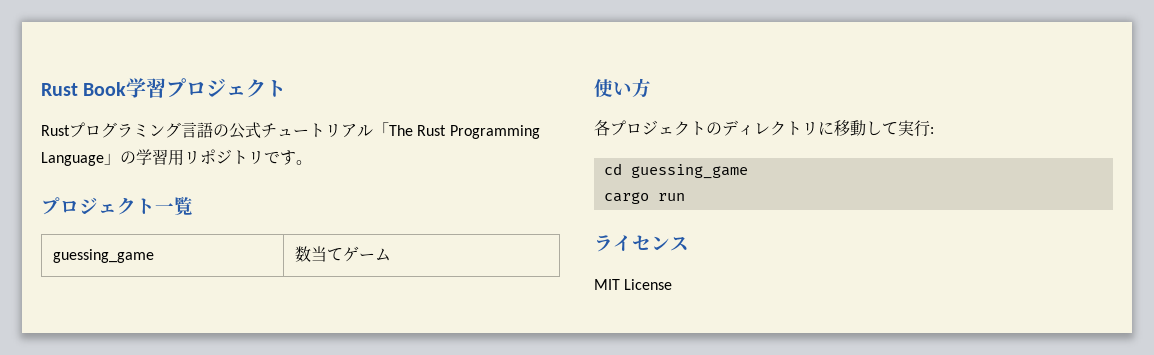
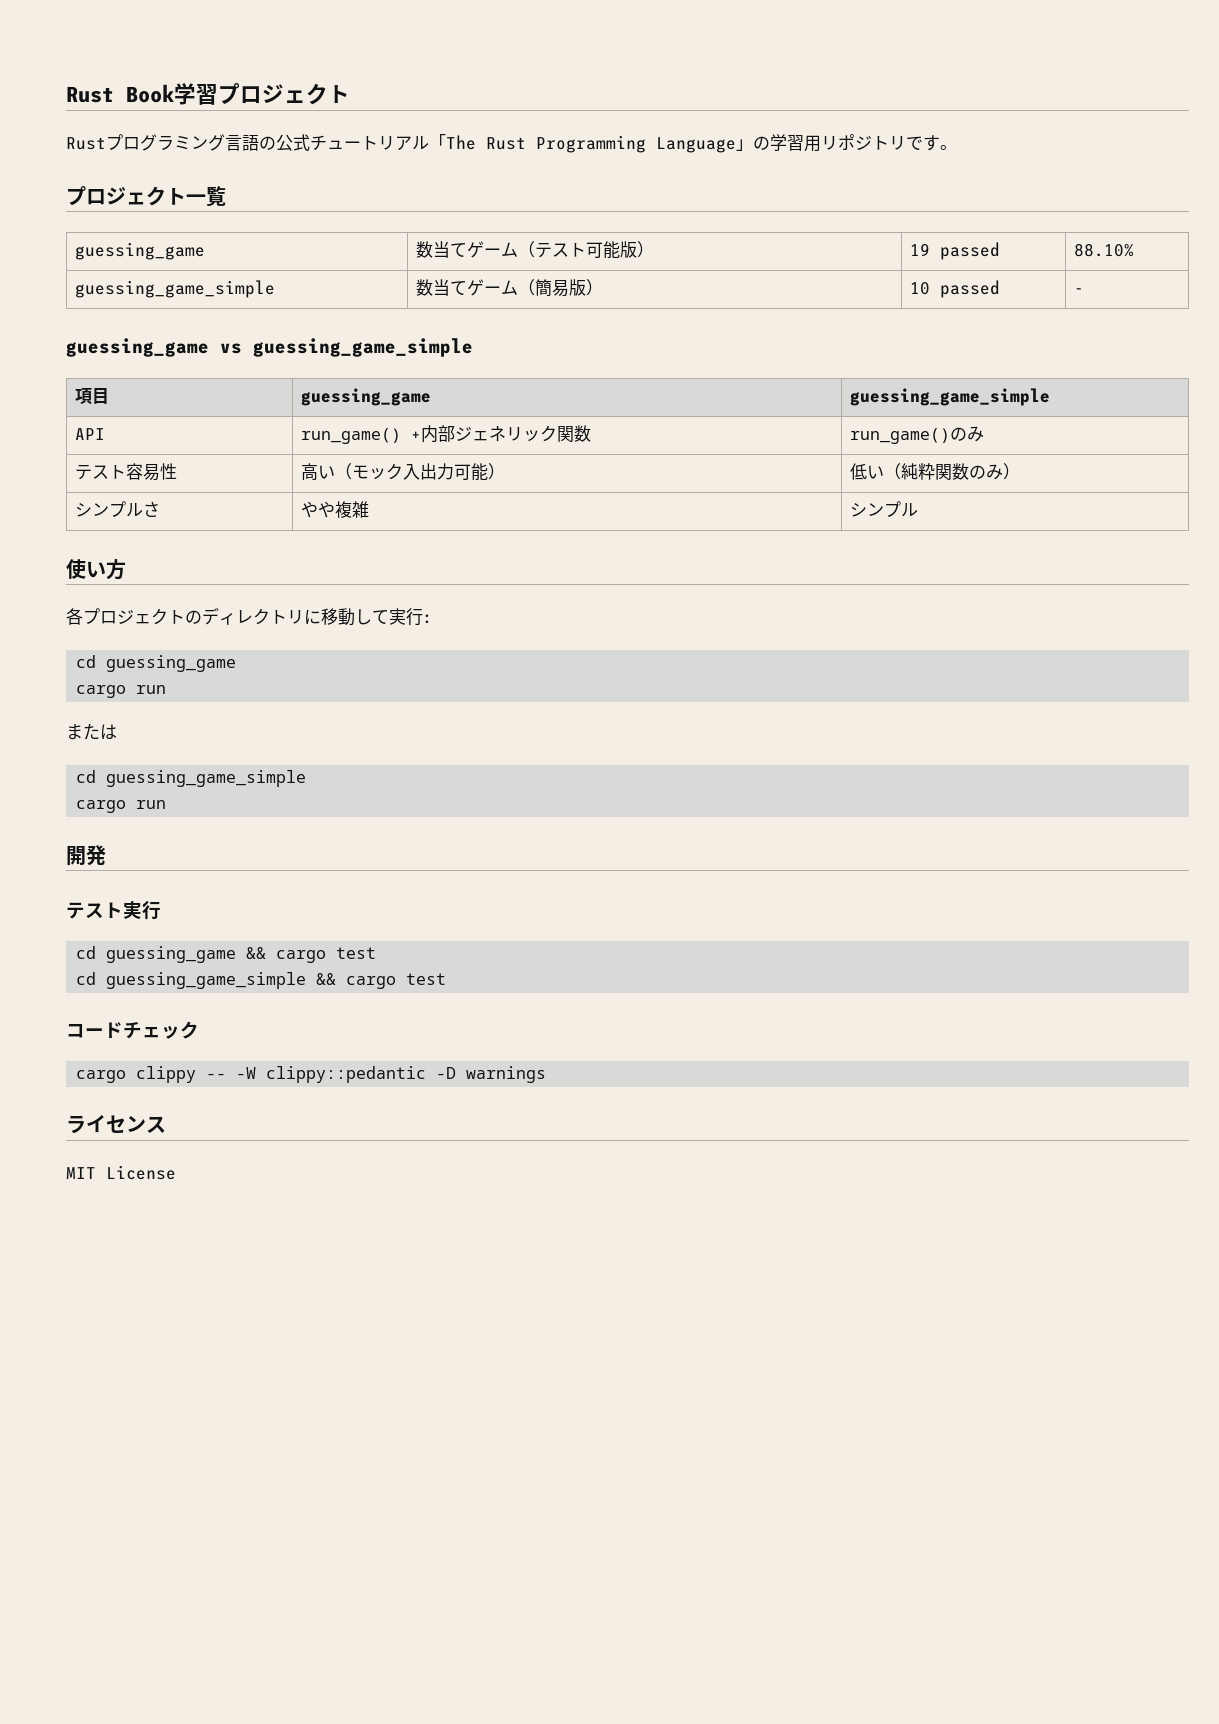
- guessing_game | 数当てゲーム
+ guessing_game | 数当てゲーム（テスト可能版） | 19 passed | 88.10%
+ guessing_game_simple | 数当てゲーム（簡易版） | 10 passed | -
+ guessing_game vs guessing_game_simple
+ 項目 | guessing_game | guessing_game_simple
+ API | run_game() +内部ジェネリック関数 | run_game()のみ
+ テスト容易性 | 高い（モック入出力可能） | 低い（純粋関数のみ）
+ シンプルさ | やや複雑 | シンプル
+ または
+ cd guessing_game_simple
+ cargo run
+ 開発
+ テスト実行
+ cd guessing_game && cargo test
+ cd guessing_game_simple && cargo test
+ コードチェック
+ cargo clippy -- -W clippy::pedantic -D warnings

